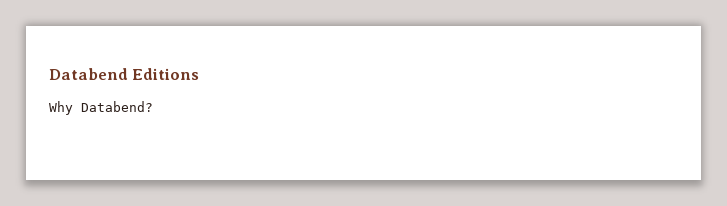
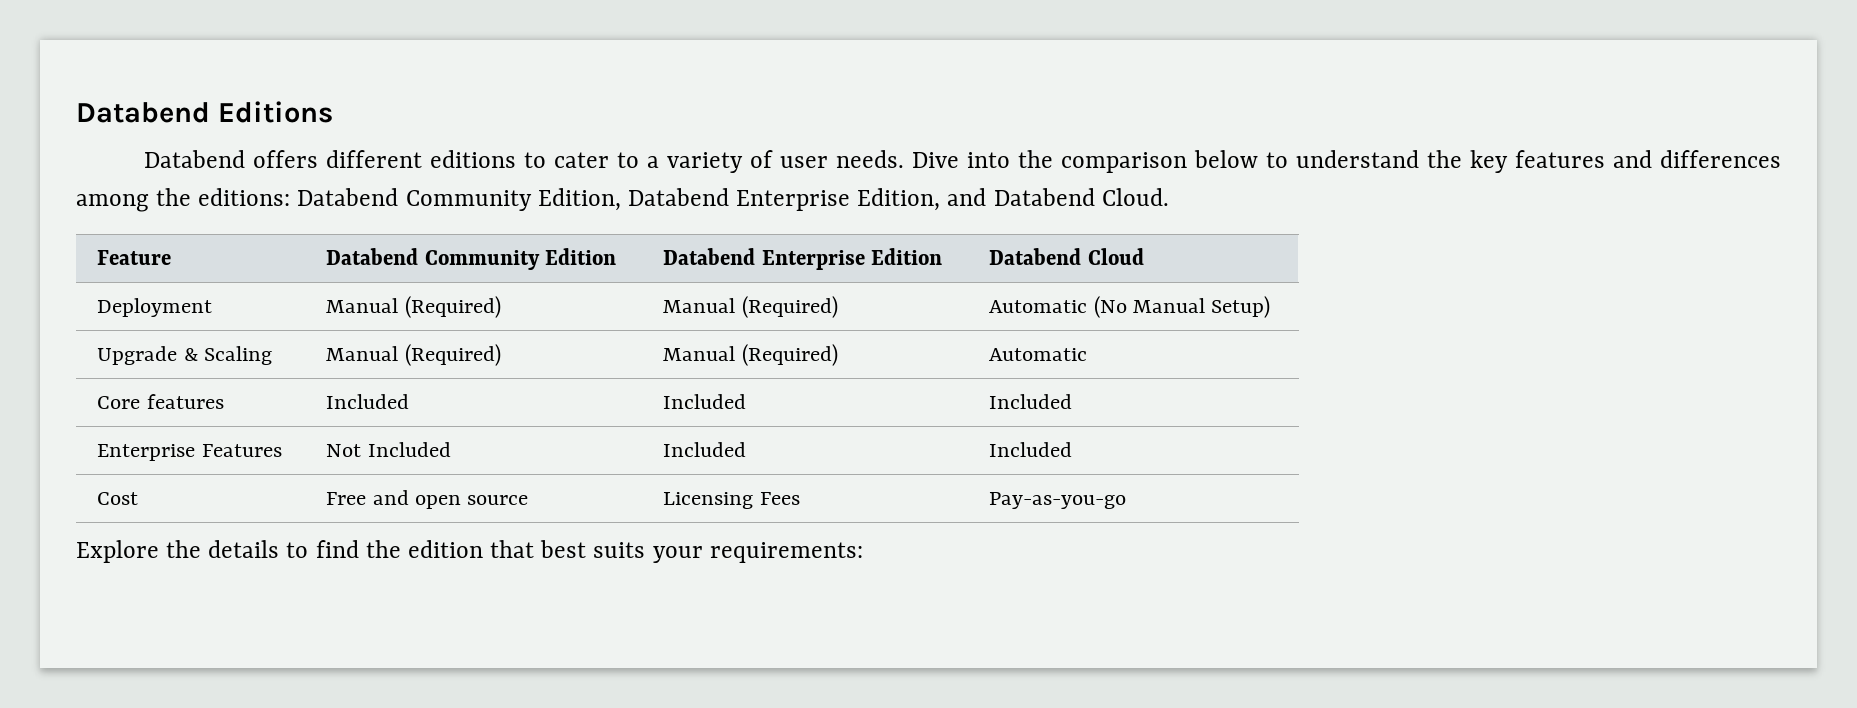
- Why Databend?
+ Databend offers different editions to cater to a variety of user needs. Dive into the comparison below to understand the key features and differences among the editions: Databend Community Edition, Databend Enterprise Edition, and Databend Cloud.
+ Feature | Databend Community Edition | Databend Enterprise Edition | Databend Cloud
+ Deployment | Manual (Required) | Manual (Required) | Automatic (No Manual Setup)
+ Upgrade & Scaling | Manual (Required) | Manual (Required) | Automatic
+ Core features | Included | Included | Included
+ Enterprise Features | Not Included | Included | Included
+ Cost | Free and open source | Licensing Fees | Pay-as-you-go
+ Explore the details to find the edition that best suits your requirements:

